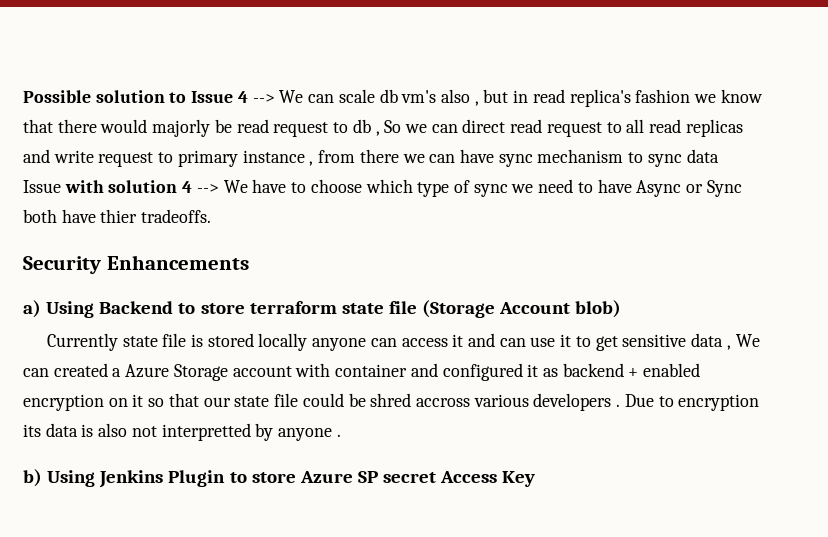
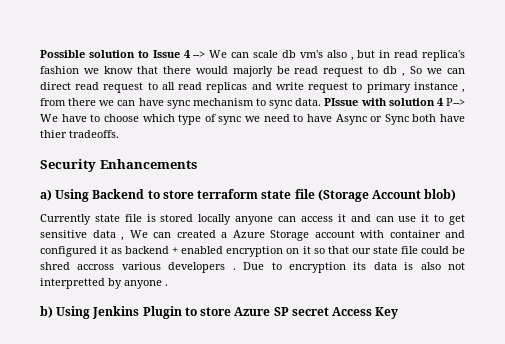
- Possible solution to Issue 4 --> We can scale db vm's also , but in read replica's fashion we know that there would majorly be read request to db , So we can direct read request to all read replicas and write request to primary instance , from there we can have sync mechanism to sync data
- Issue with solution 4 --> We have to choose which type of sync we need to have Async or Sync both have thier tradeoffs.
+ Possible solution to Issue 4 --> We can scale db vm's also , but in read replica's fashion we know that there would majorly be read request to db , So we can direct read request to all read replicas and write request to primary instance , from there we can have sync mechanism to sync data. PIssue with solution 4 P--> We have to choose which type of sync we need to have Async or Sync both have thier tradeoffs.

